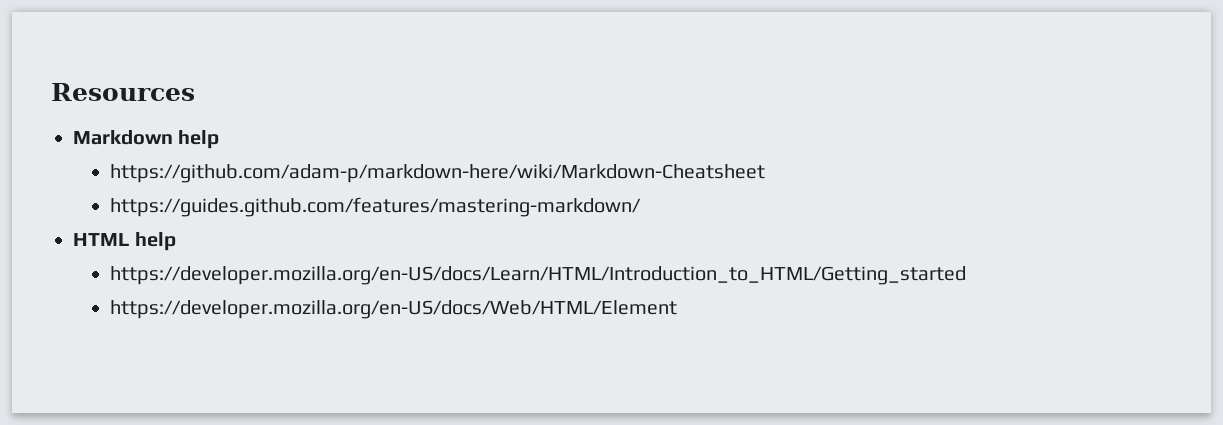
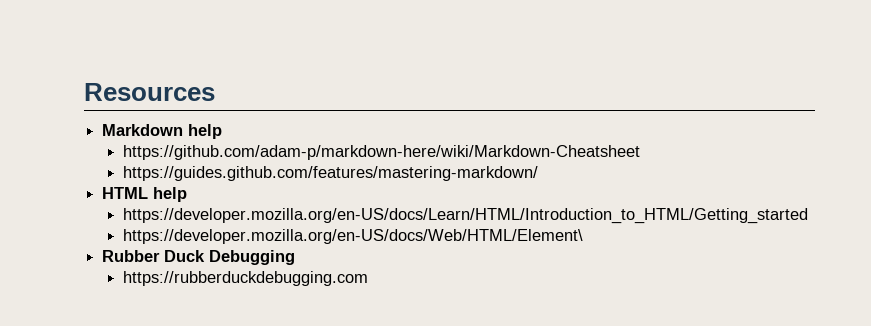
- https://developer.mozilla.org/en-US/docs/Web/HTML/Element
+ https://developer.mozilla.org/en-US/docs/Web/HTML/Element\
+ Rubber Duck Debugging
+ https://rubberduckdebugging.com

